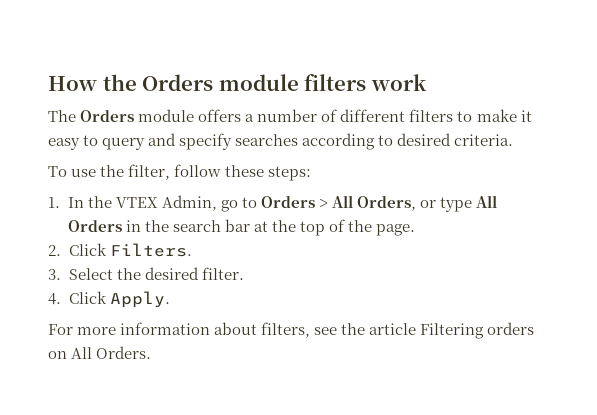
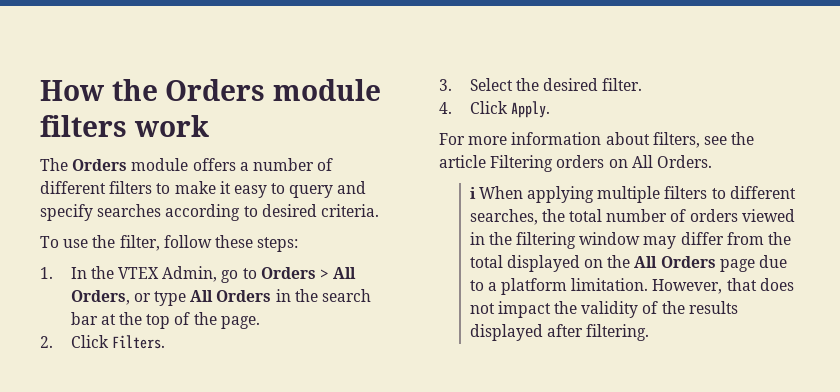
+ ℹ When applying multiple filters to different searches, the total number of orders viewed in the filtering window may differ from the total displayed on the All Orders page due to a platform limitation. However, that does not impact the validity of the results displayed after filtering.

